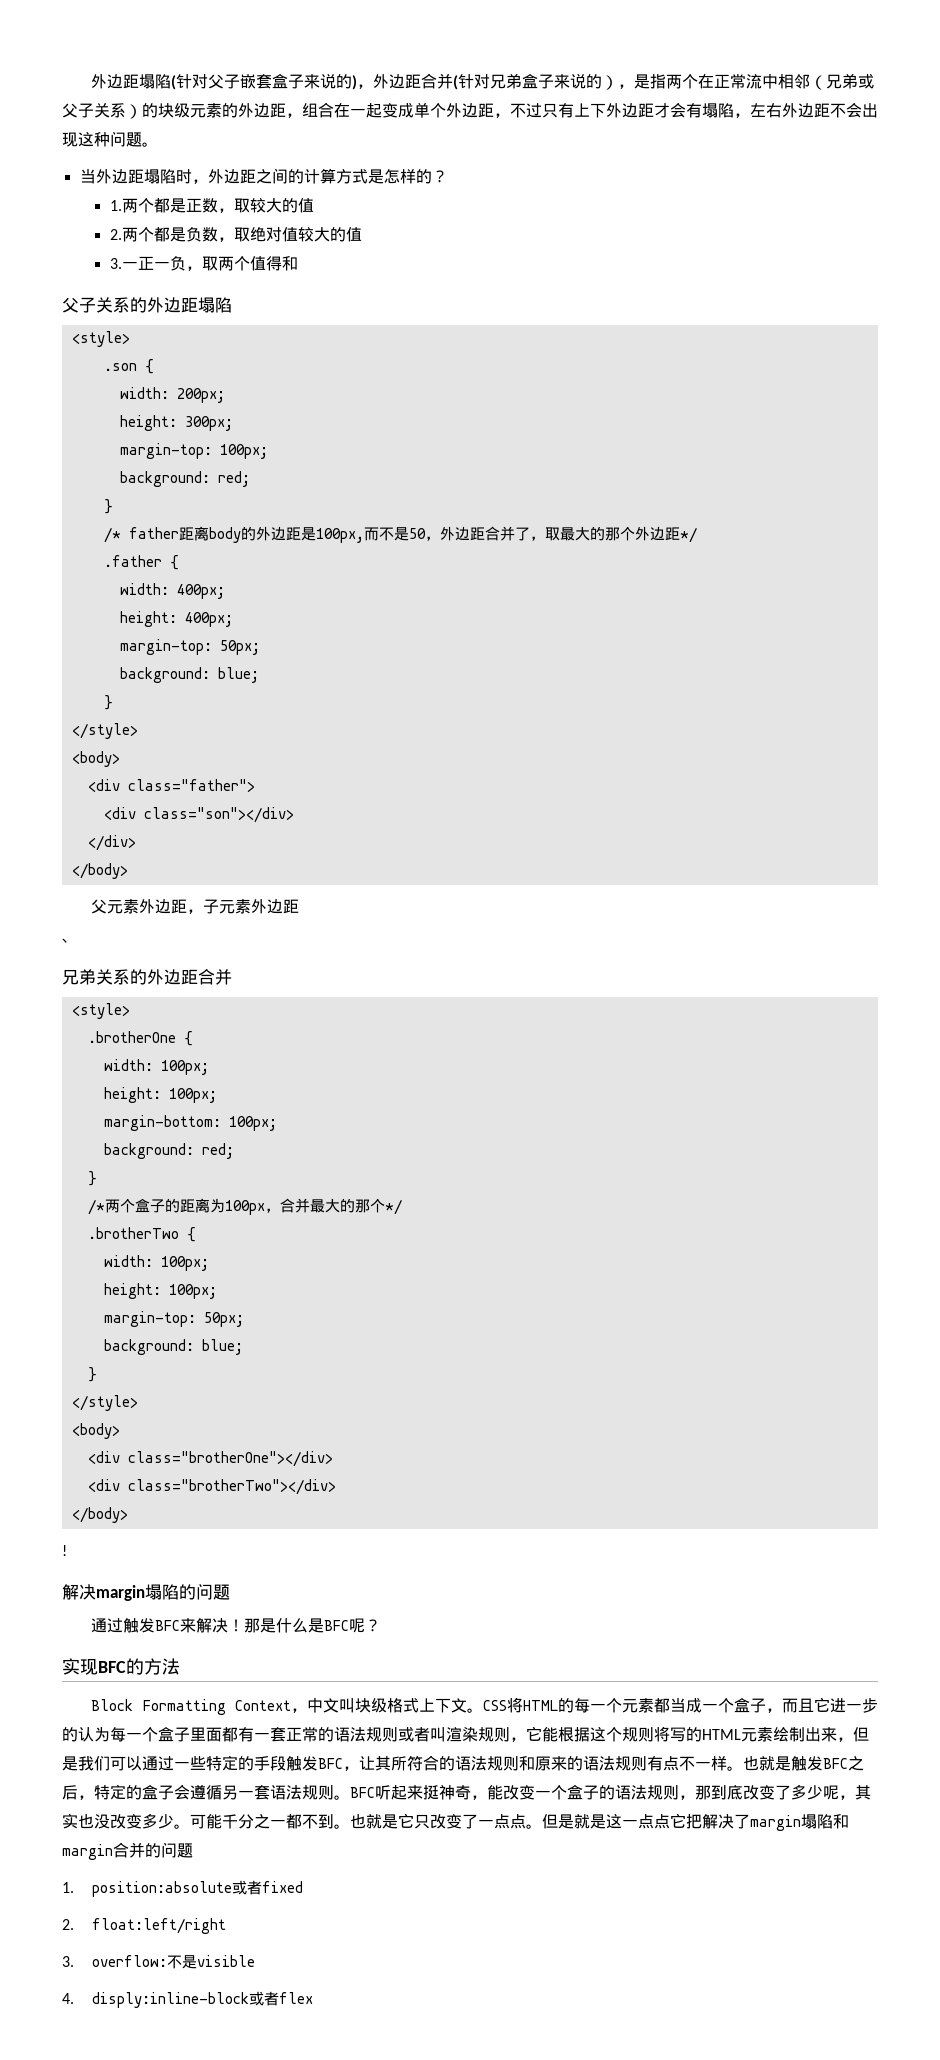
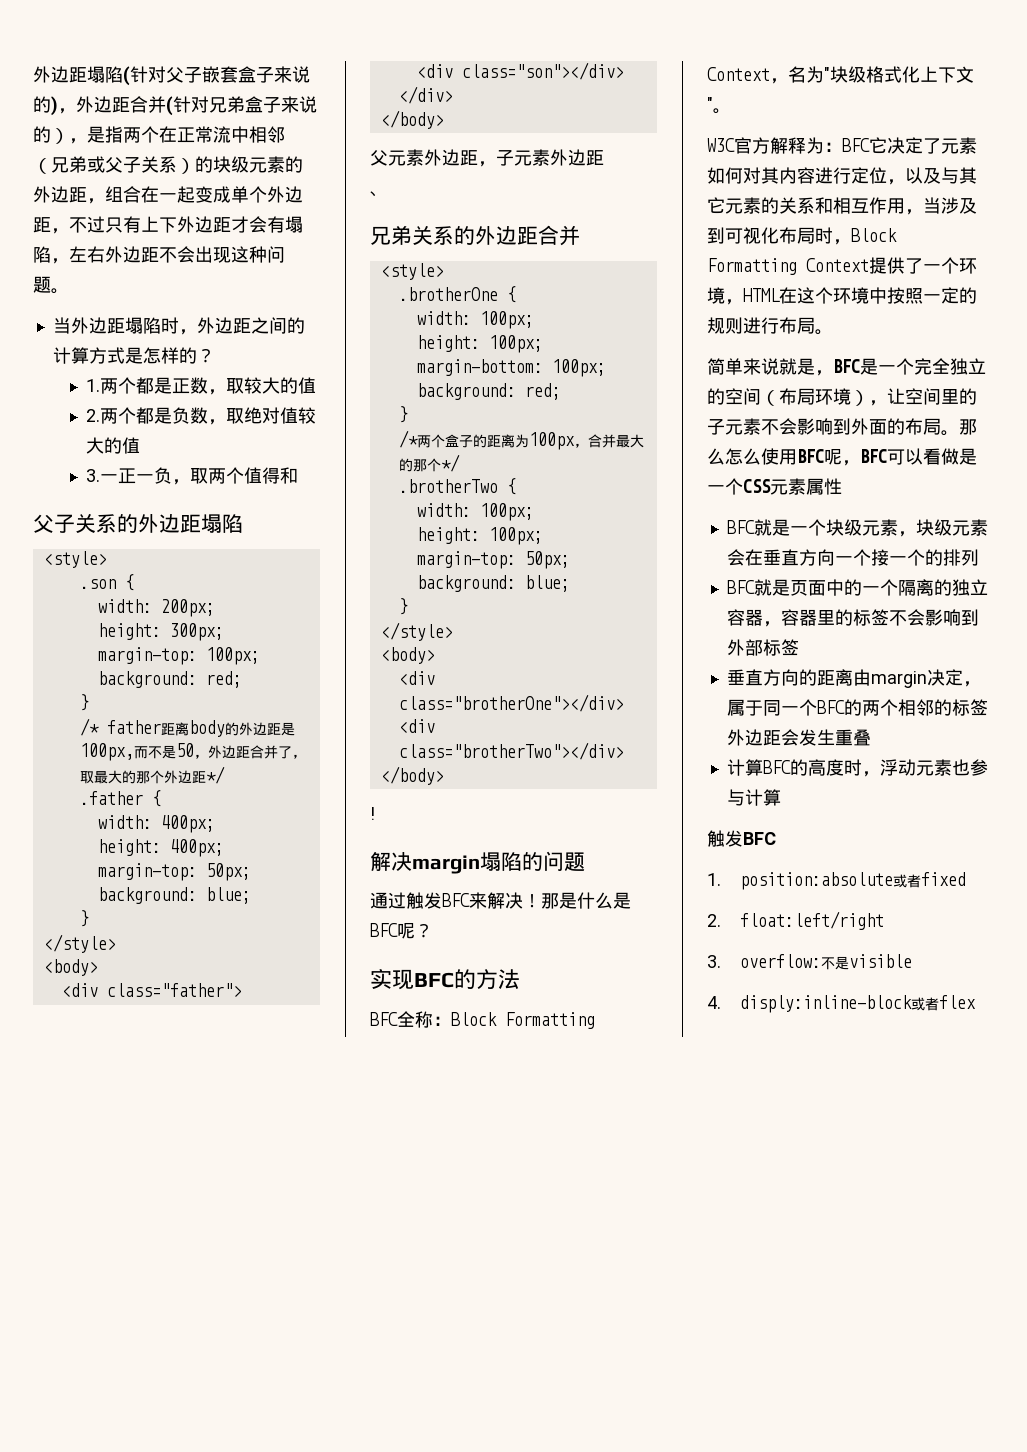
- Block Formatting Context，中文叫块级格式上下文。CSS将HTML的每一个元素都当成一个盒子，而且它进一步的认为每一个盒子里面都有一套正常的语法规则或者叫渲染规则，它能根据这个规则将写的HTML元素绘制出来，但是我们可以通过一些特定的手段触发BFC，让其所符合的语法规则和原来的语法规则有点不一样。也就是触发BFC之后，特定的盒子会遵循另一套语法规则。BFC听起来挺神奇，能改变一个盒子的语法规则，那到底改变了多少呢，其实也没改变多少。可能千分之一都不到。也就是它只改变了一点点。但是就是这一点点它把解决了margin塌陷和margin合并的问题
+ BFC全称：Block Formatting Context，名为"块级格式化上下文"。
+ W3C官方解释为：BFC它决定了元素如何对其内容进行定位，以及与其它元素的关系和相互作用，当涉及到可视化布局时，Block Formatting Context提供了一个环境，HTML在这个环境中按照一定的规则进行布局。
+ 简单来说就是，BFC是一个完全独立的空间（布局环境），让空间里的子元素不会影响到外面的布局。那么怎么使用BFC呢，BFC可以看做是一个CSS元素属性
+ BFC就是一个块级元素，块级元素会在垂直方向一个接一个的排列
+ BFC就是页面中的一个隔离的独立容器，容器里的标签不会影响到外部标签
+ 垂直方向的距离由margin决定，属于同一个BFC的两个相邻的标签外边距会发生重叠
+ 计算BFC的高度时，浮动元素也参与计算
+ 触发BFC

